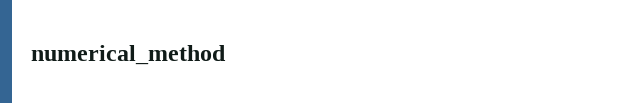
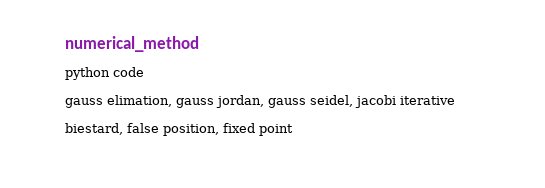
+ python code
+ gauss elimation, gauss jordan, gauss seidel, jacobi iterative
+ biestard, false position, fixed point

